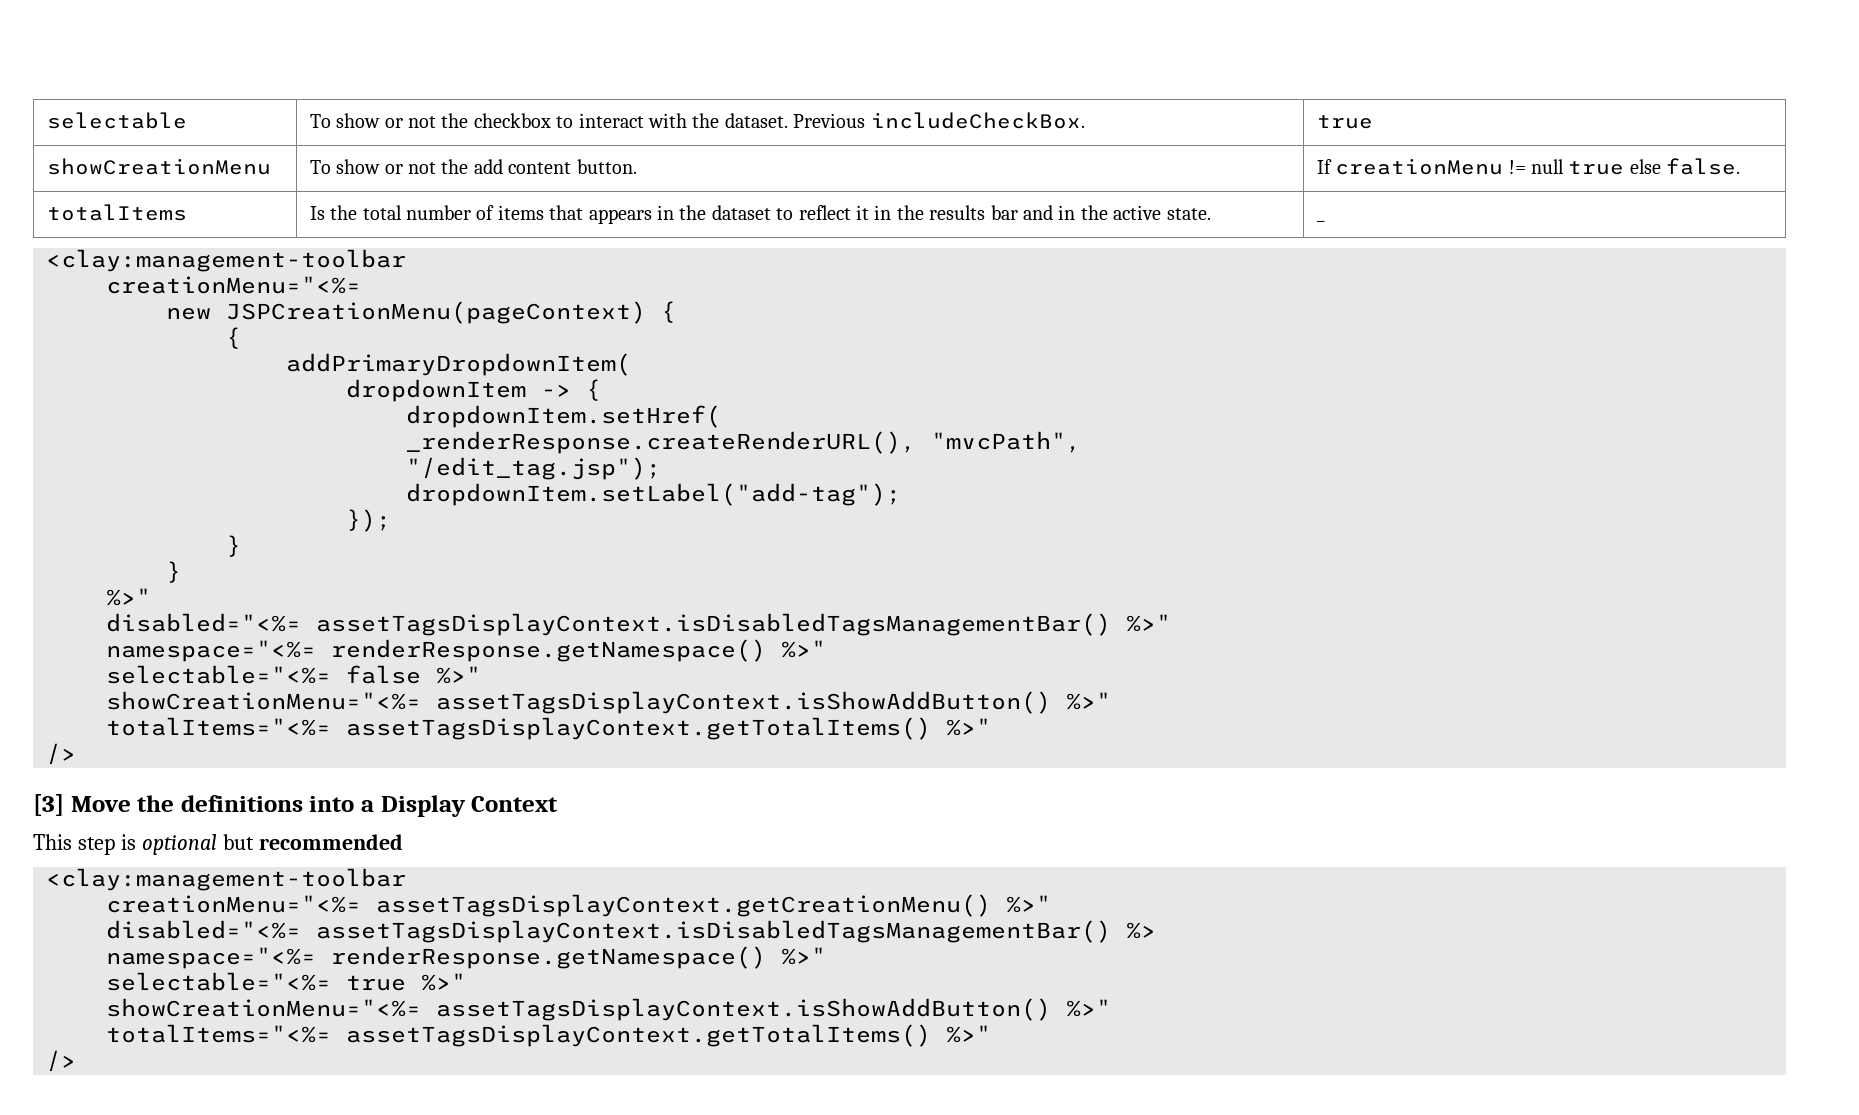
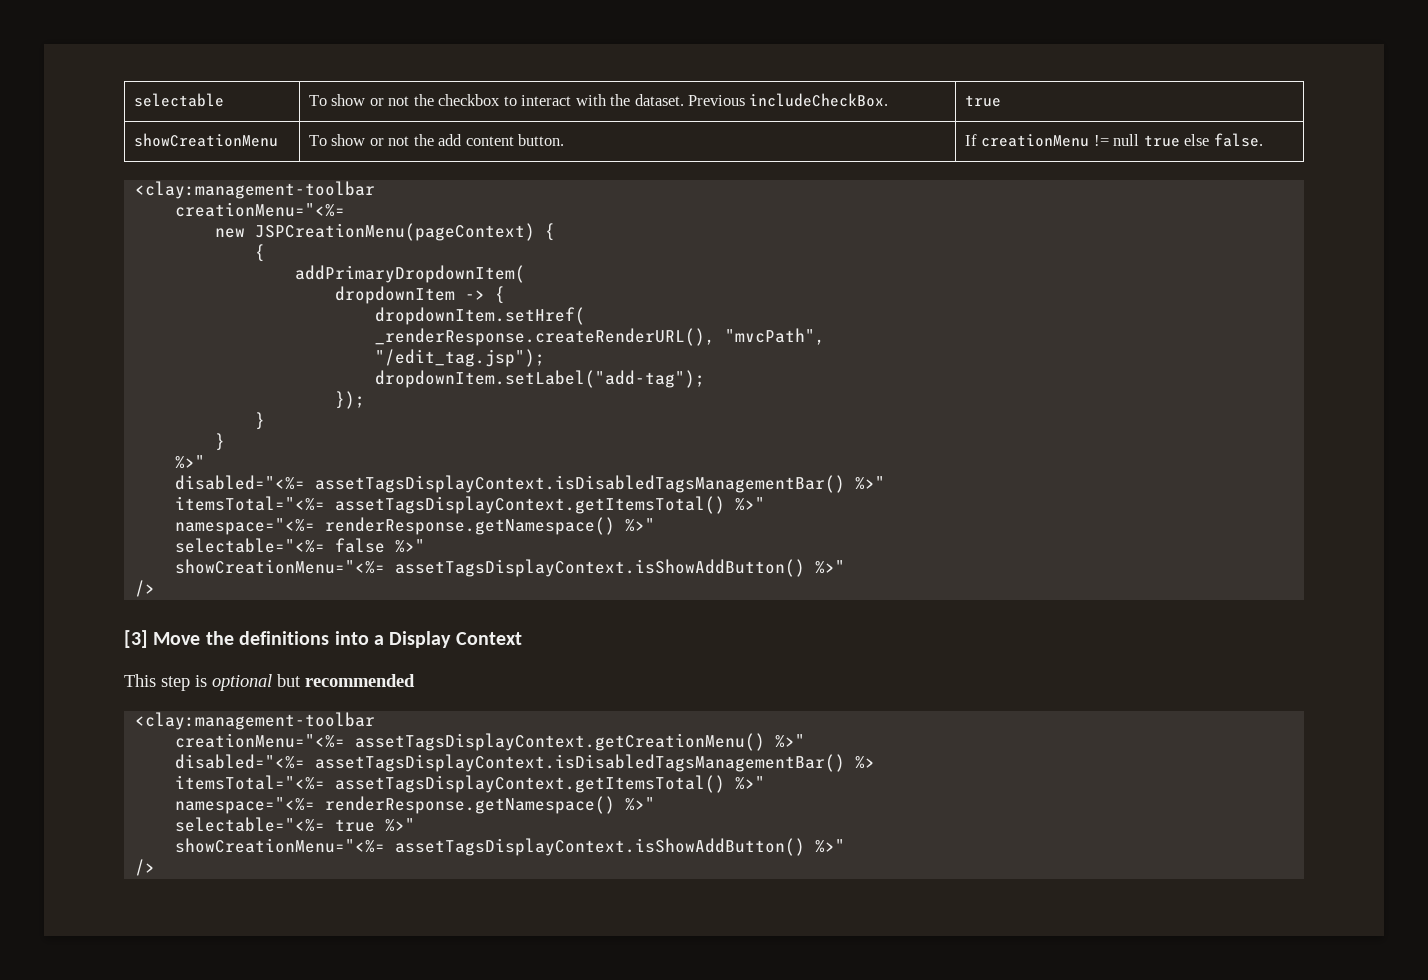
- totalItems | Is the total number of items that appears in the dataset to reflect it in the results bar and in the active state. | _
  disabled="<%= assetTagsDisplayContext.isDisabledTagsManagementBar() %>"
+ itemsTotal="<%= assetTagsDisplayContext.getItemsTotal() %>"
  selectable="<%= false %>"
  showCreationMenu="<%= assetTagsDisplayContext.isShowAddButton() %>"
- totalItems="<%= assetTagsDisplayContext.getTotalItems() %>"
  disabled="<%= assetTagsDisplayContext.isDisabledTagsManagementBar() %>
+ itemsTotal="<%= assetTagsDisplayContext.getItemsTotal() %>"
  selectable="<%= true %>"
  showCreationMenu="<%= assetTagsDisplayContext.isShowAddButton() %>"
- totalItems="<%= assetTagsDisplayContext.getTotalItems() %>"

